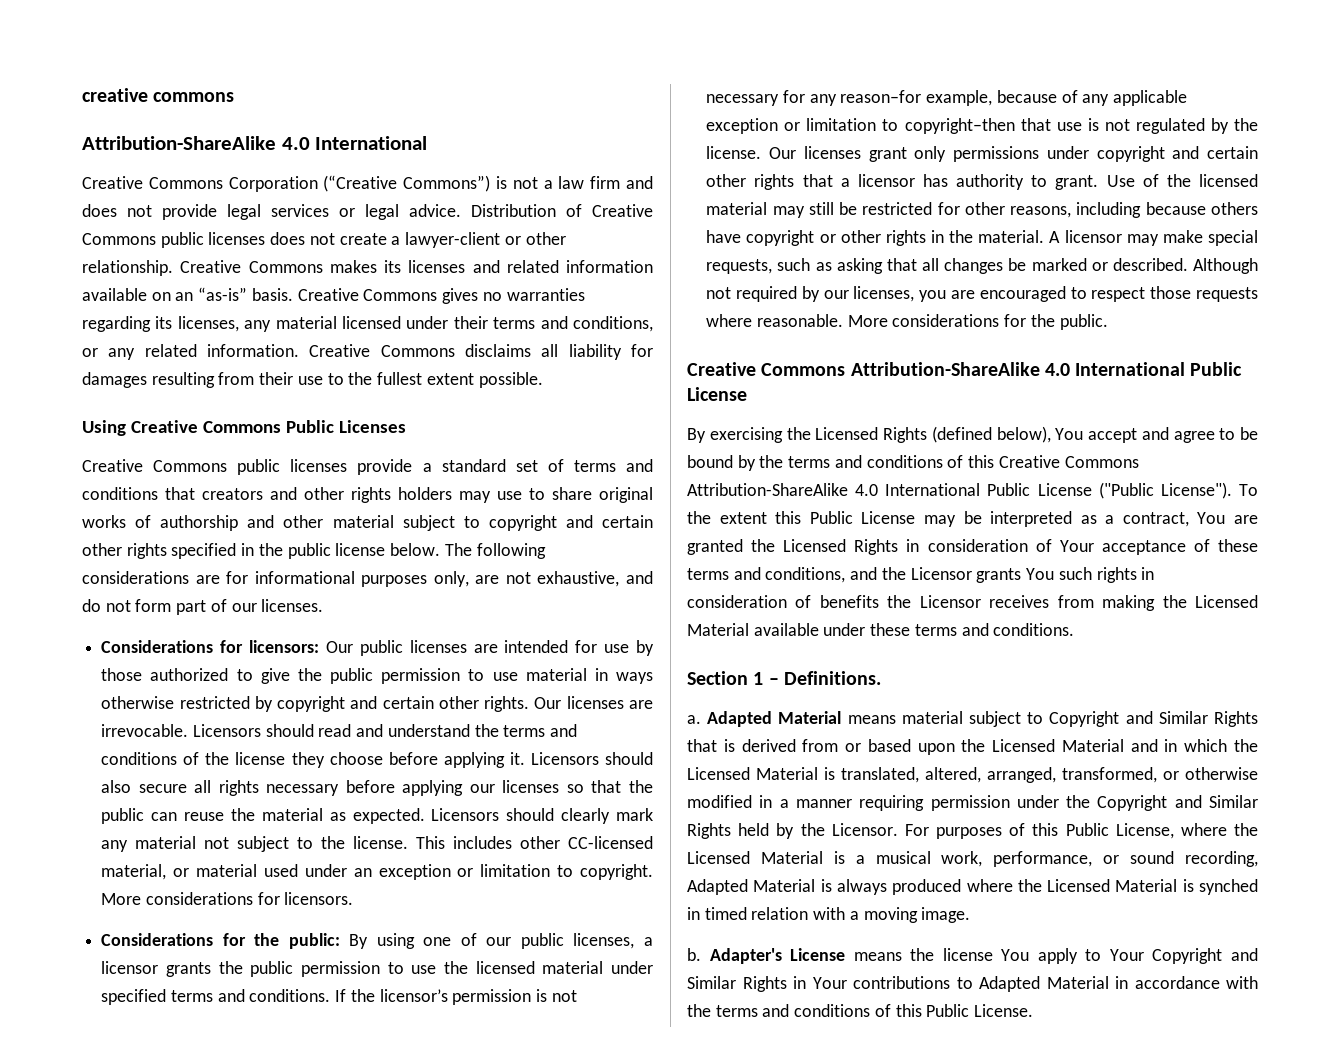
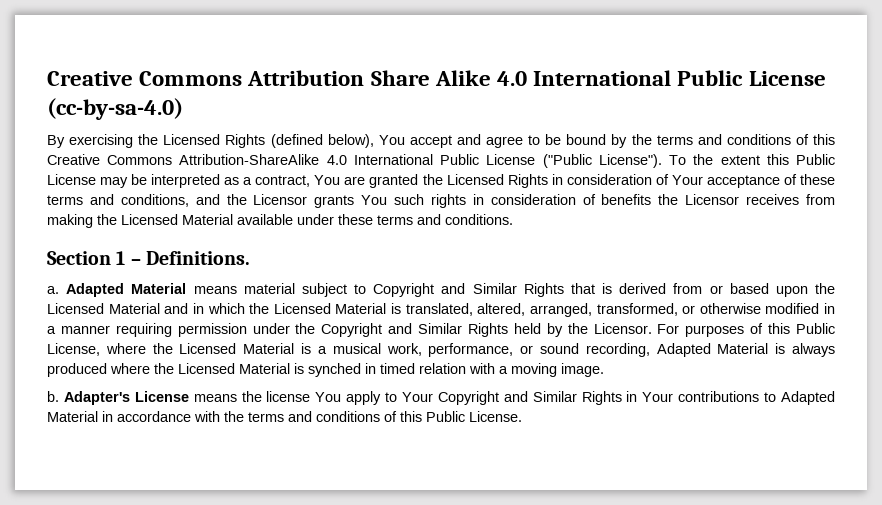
- creative commons
- Attribution-ShareAlike 4.0 International
- Creative Commons Corporation (“Creative Commons”) is not a law firm and does not provide legal services or legal advice. Distribution of Creative Commons public licenses does not create a lawyer-client or other relationship. Creative Commons makes its licenses and related information available on an “as-is” basis. Creative Commons gives no warranties regarding its licenses, any material licensed under their terms and conditions, or any related information. Creative Commons disclaims all liability for damages resulting from their use to the fullest extent possible.
- Using Creative Commons Public Licenses
- Creative Commons public licenses provide a standard set of terms and conditions that creators and other rights holders may use to share original works of authorship and other material subject to copyright and certain other rights specified in the public license below. The following considerations are for informational purposes only, are not exhaustive, and do not form part of our licenses.
- Considerations for licensors: Our public licenses are intended for use by those authorized to give the public permission to use material in ways otherwise restricted by copyright and certain other rights. Our licenses are irrevocable. Licensors should read and understand the terms and conditions of the license they choose before applying it. Licensors should also secure all rights necessary before applying our licenses so that the public can reuse the material as expected. Licensors should clearly mark any material not subject to the license. This includes other CC-licensed material, or material used under an exception or limitation to copyright. More considerations for licensors.
- Considerations for the public: By using one of our public licenses, a licensor grants the public permission to use the licensed material under specified terms and conditions. If the licensor’s permission is not necessary for any reason–for example, because of any applicable exception or limitation to copyright–then that use is not regulated by the license. Our licenses grant only permissions under copyright and certain other rights that a licensor has authority to grant. Use of the licensed material may still be restricted for other reasons, including because others have copyright or other rights in the material. A licensor may make special requests, such as asking that all changes be marked or described. Although not required by our licenses, you are encouraged to respect those requests where reasonable. More considerations for the public.
- Creative Commons Attribution-ShareAlike 4.0 International Public License
+ Creative Commons Attribution Share Alike 4.0 International Public License (cc-by-sa-4.0)

